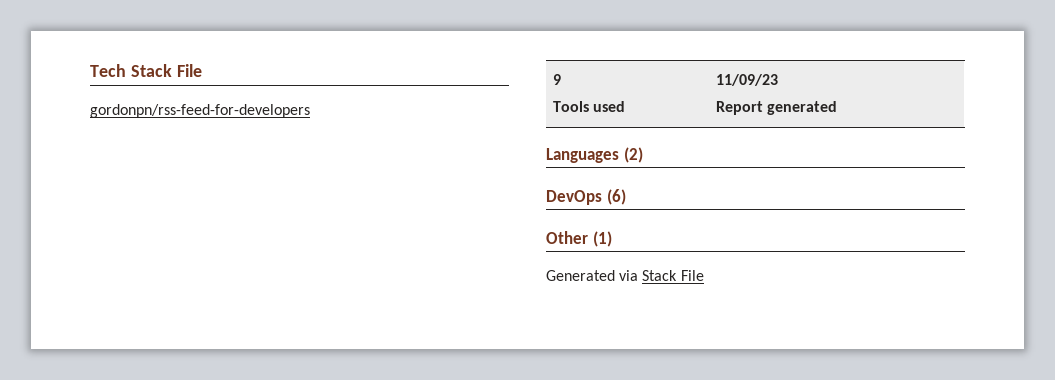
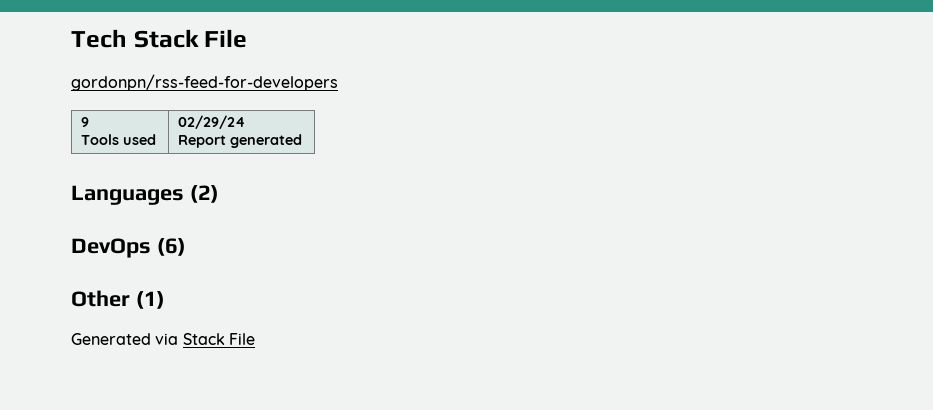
  9
- Tools used | 11/09/23
+ Tools used | 02/29/24

